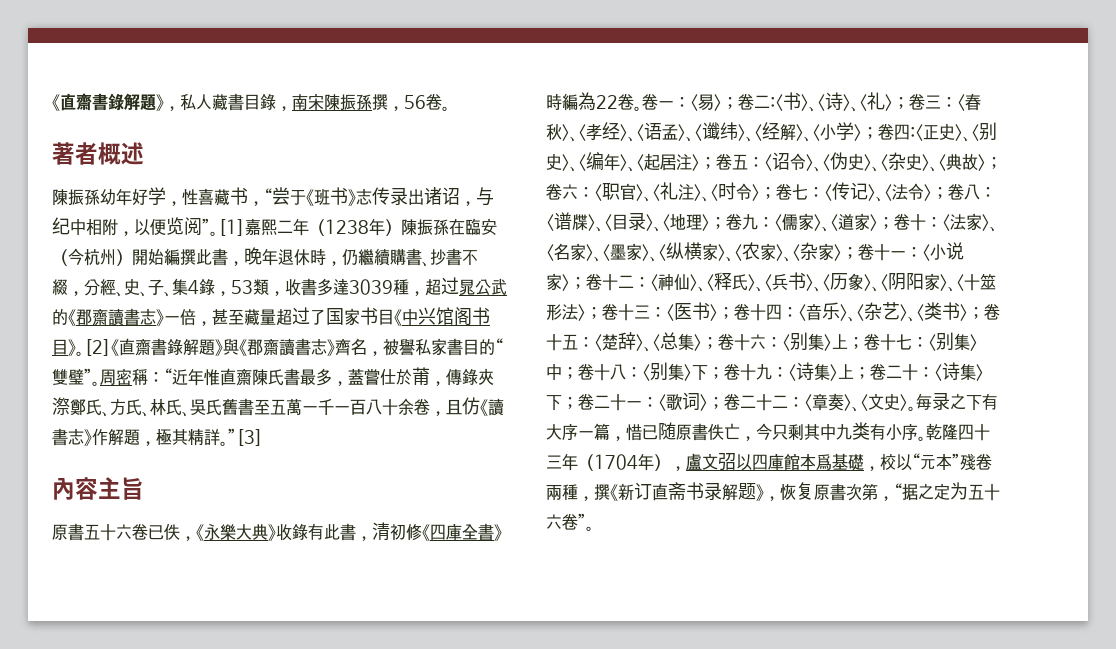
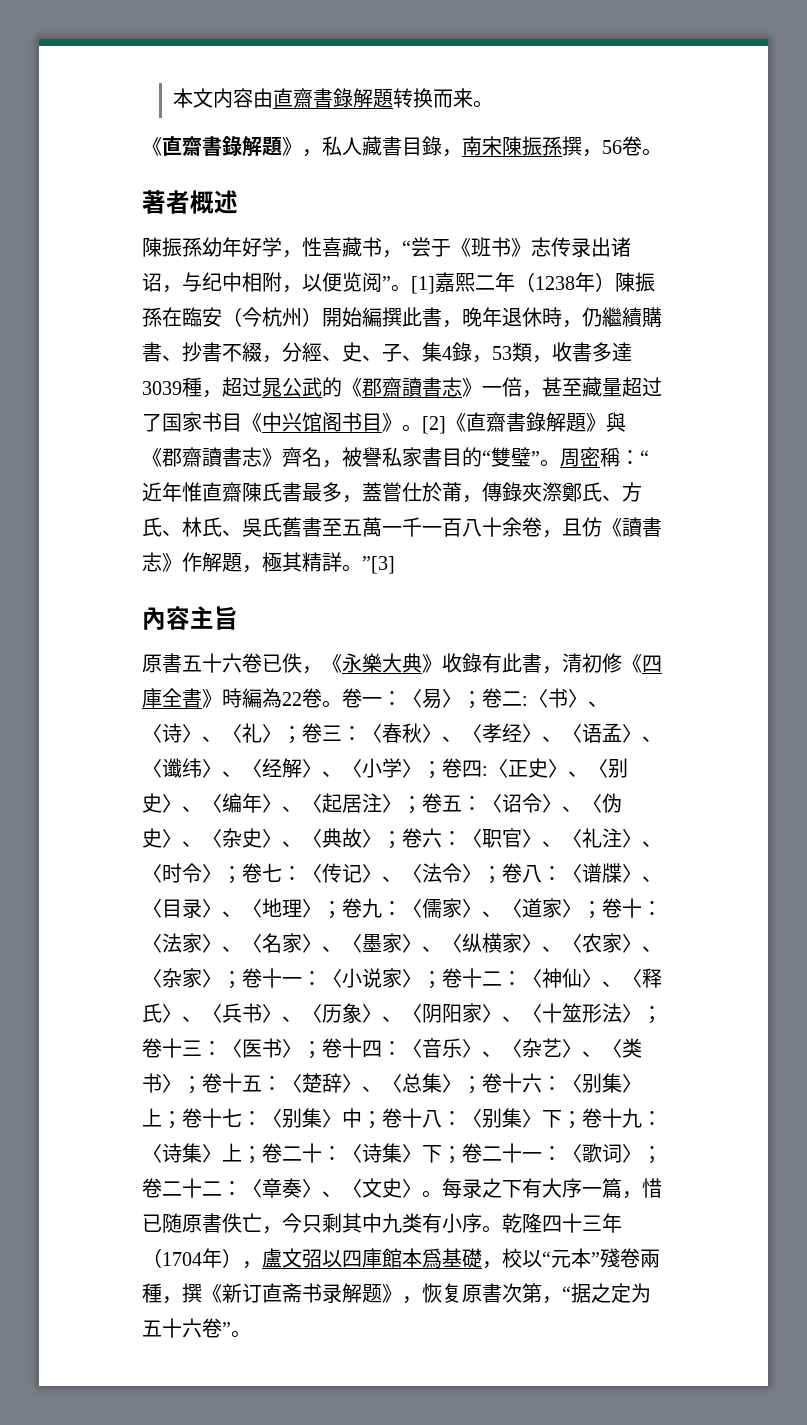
+ 本文内容由直齋書錄解題转换而来。

